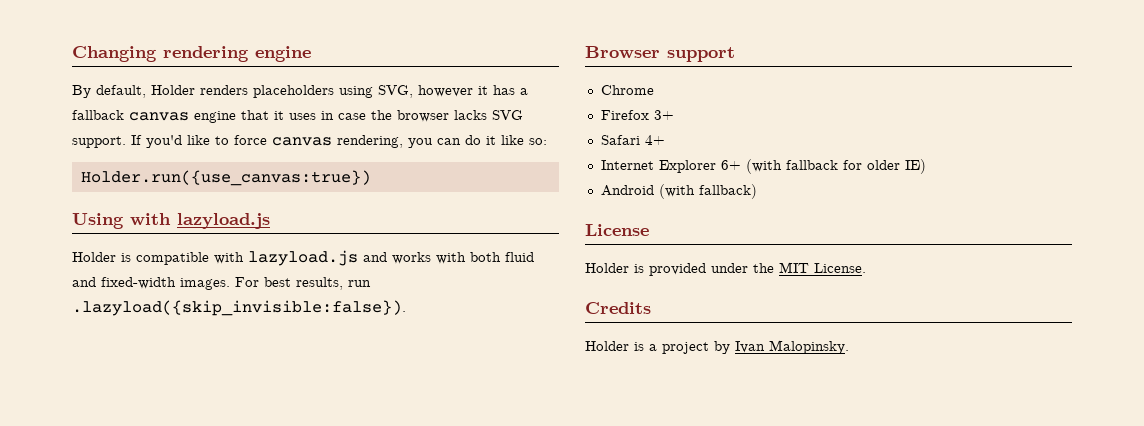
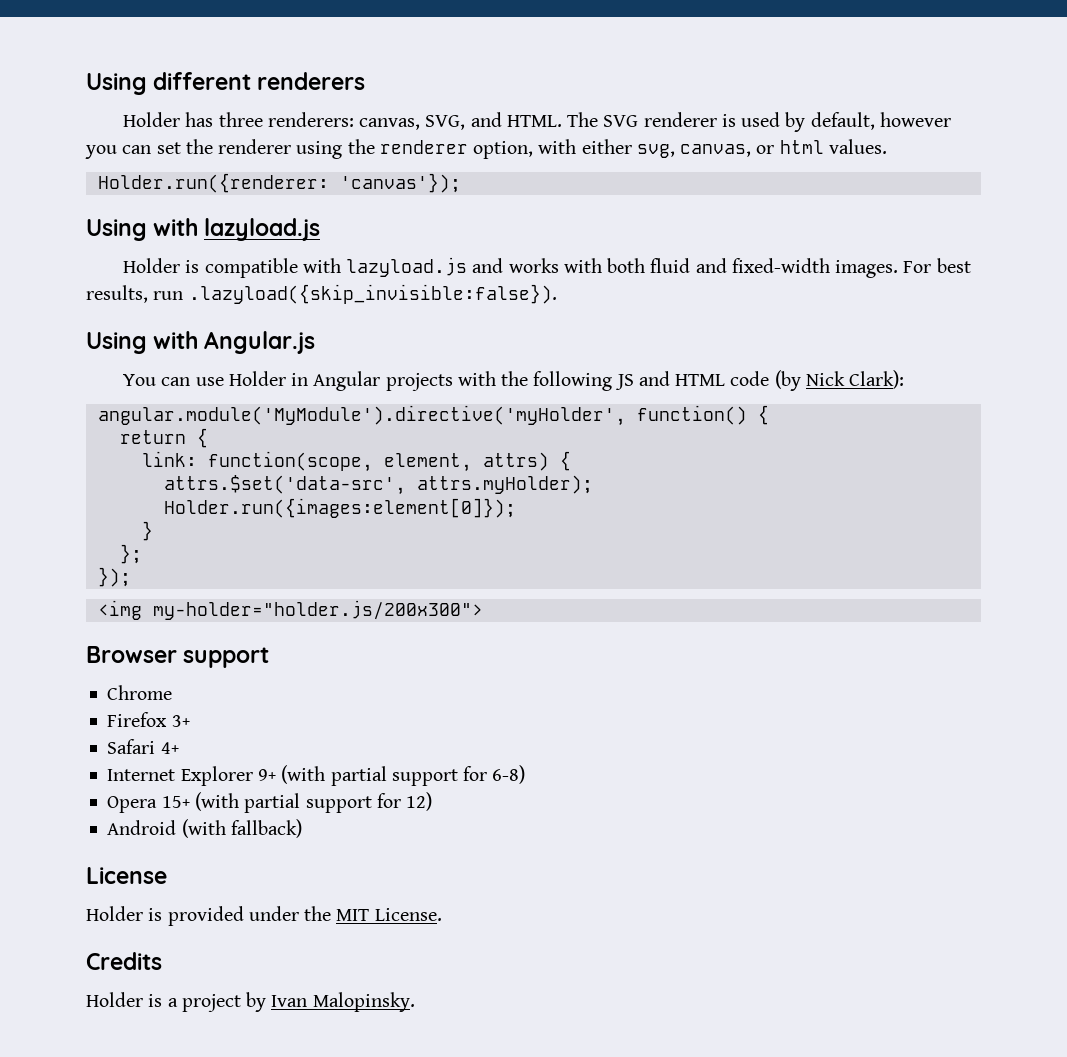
- Changing rendering engine
- By default, Holder renders placeholders using SVG, however it has a fallback canvas engine that it uses in case the browser lacks SVG support. If you'd like to force canvas rendering, you can do it like so:
- Holder.run({use_canvas:true})
+ Using different renderers
+ Holder has three renderers: canvas, SVG, and HTML. The SVG renderer is used by default, however you can set the renderer using the renderer option, with either svg, canvas, or html values.
+ Holder.run({renderer: 'canvas'});
+ Using with Angular.js
+ You can use Holder in Angular projects with the following JS and HTML code (by Nick Clark):
+ angular.module('MyModule').directive('myHolder', function() {
+ return {
+ link: function(scope, element, attrs) {
+ attrs.$set('data-src', attrs.myHolder);
+ Holder.run({images:element[0]});
+ }
+ };
+ });
+ <img my-holder="holder.js/200x300">
- Internet Explorer 6+ (with fallback for older IE)
+ Internet Explorer 9+ (with partial support for 6-8)
+ Opera 15+ (with partial support for 12)

